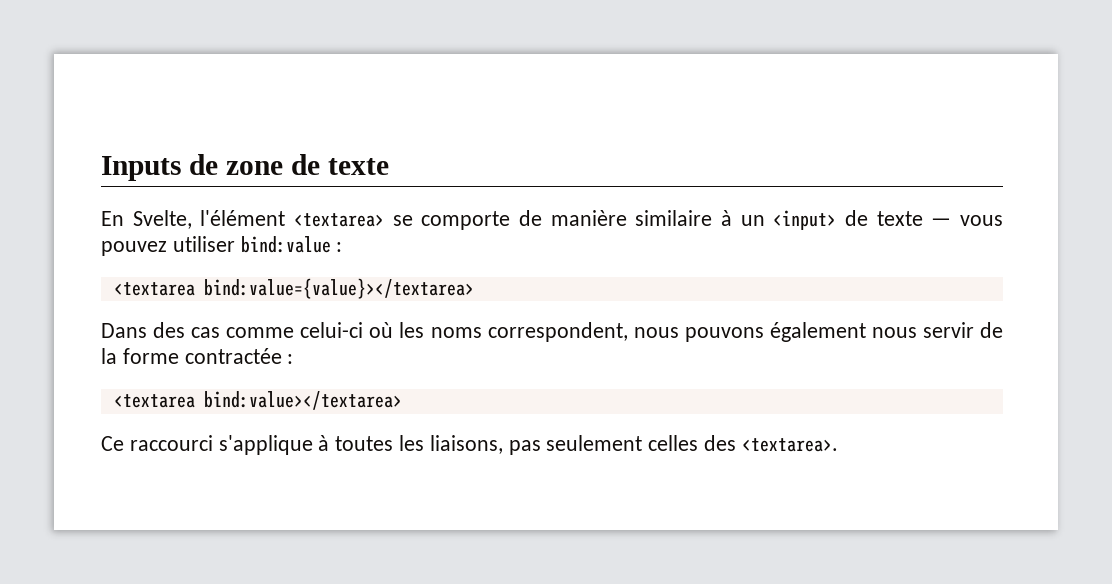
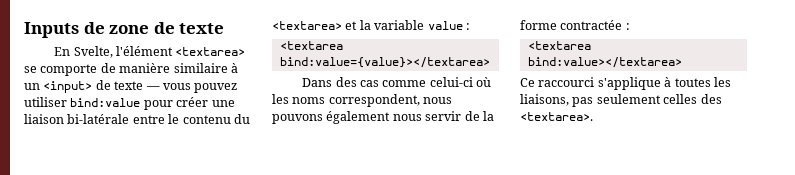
- En Svelte, l'élément <textarea> se comporte de manière similaire à un <input> de texte — vous pouvez utiliser bind:value :
+ En Svelte, l'élément <textarea> se comporte de manière similaire à un <input> de texte — vous pouvez utiliser bind:value pour créer une liaison bi-latérale entre le contenu du <textarea> et la variable value :

